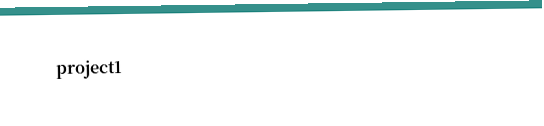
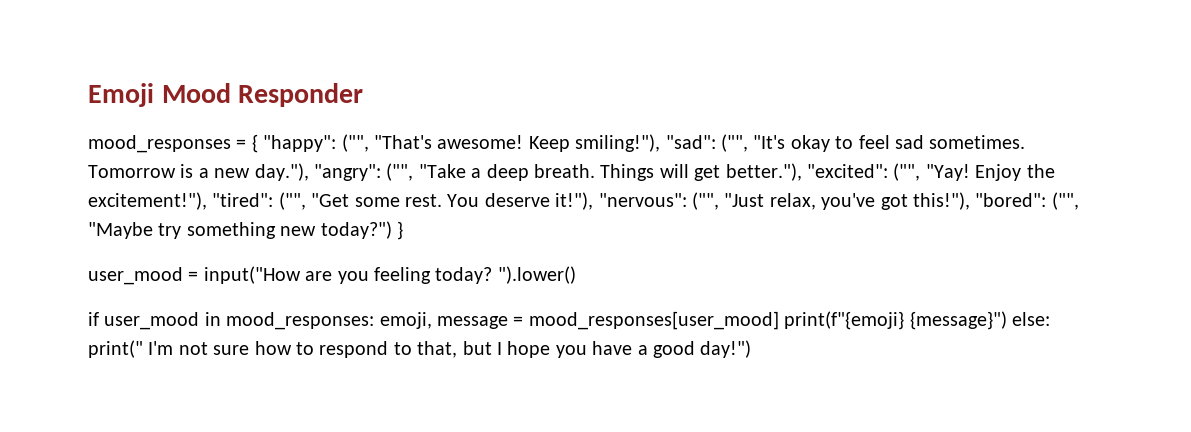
- project1
+ Emoji Mood Responder
+ mood_responses = { "happy": ("", "That's awesome! Keep smiling!"), "sad": ("", "It's okay to feel sad sometimes. Tomorrow is a new day."), "angry": ("", "Take a deep breath. Things will get better."), "excited": ("", "Yay! Enjoy the excitement!"), "tired": ("", "Get some rest. You deserve it!"), "nervous": ("", "Just relax, you've got this!"), "bored": ("", "Maybe try something new today?") }
+ user_mood = input("How are you feeling today? ").lower()
+ if user_mood in mood_responses: emoji, message = mood_responses[user_mood] print(f"{emoji} {message}") else: print(" I'm not sure how to respond to that, but I hope you have a good day!")

